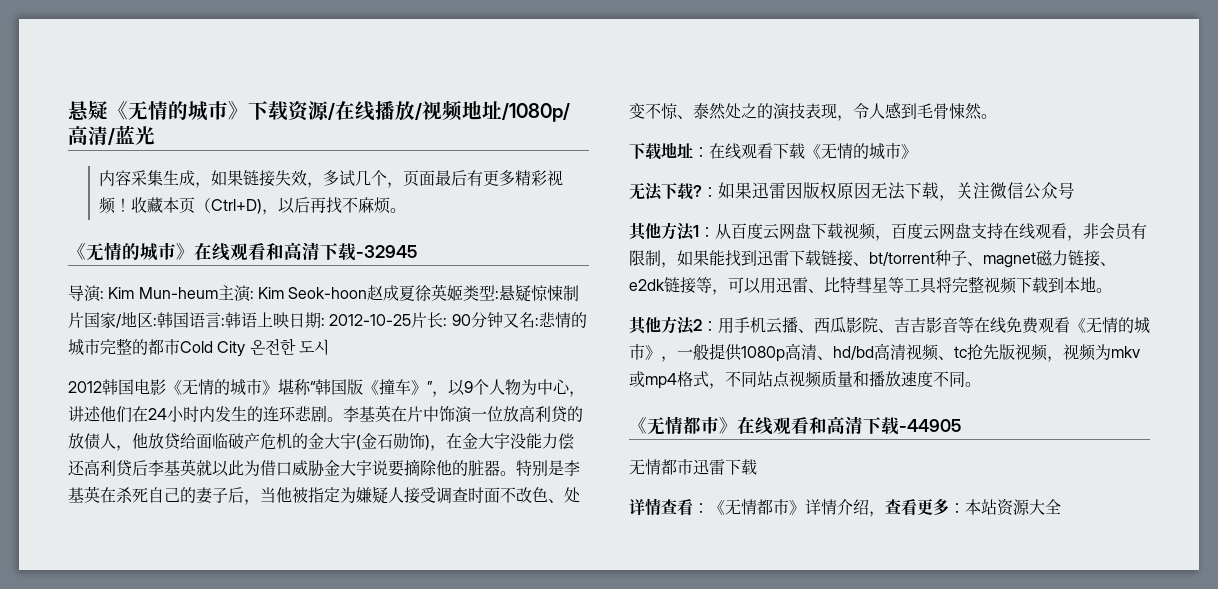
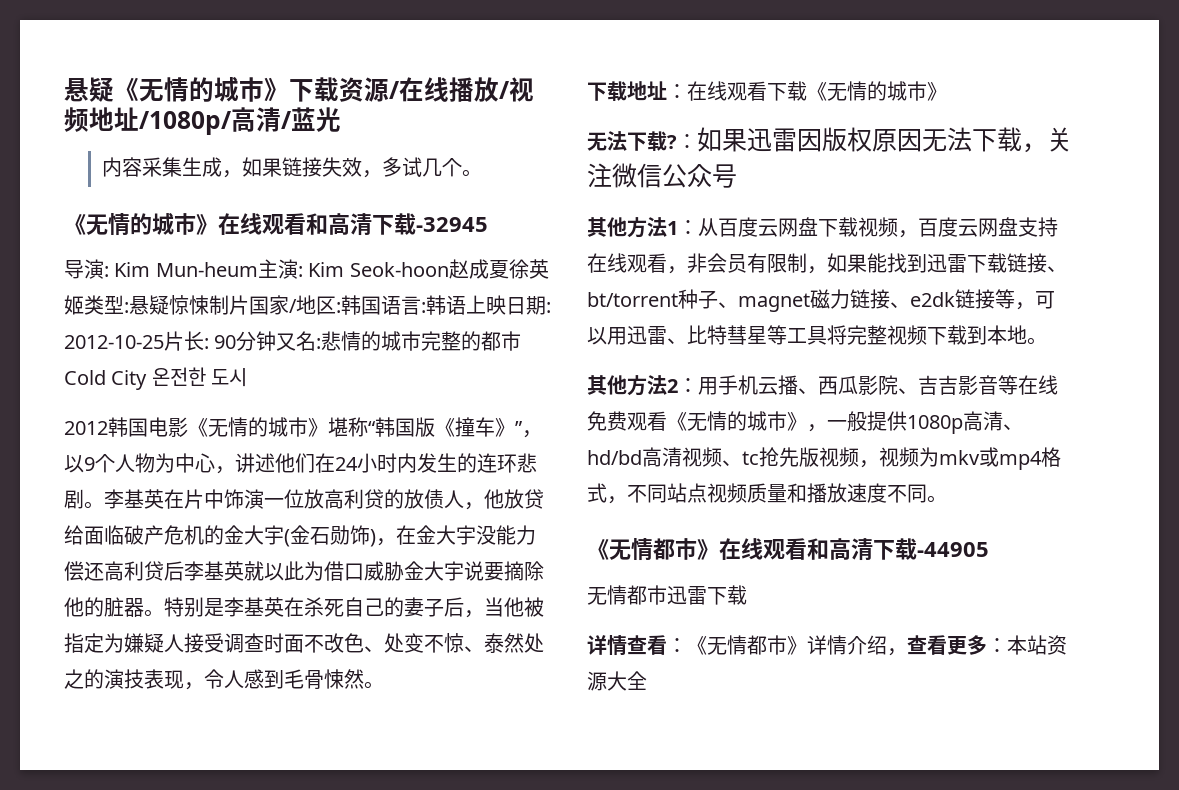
- 内容采集生成，如果链接失效，多试几个，页面最后有更多精彩视频！收藏本页（Ctrl+D)，以后再找不麻烦。
+ 内容采集生成，如果链接失效，多试几个。

